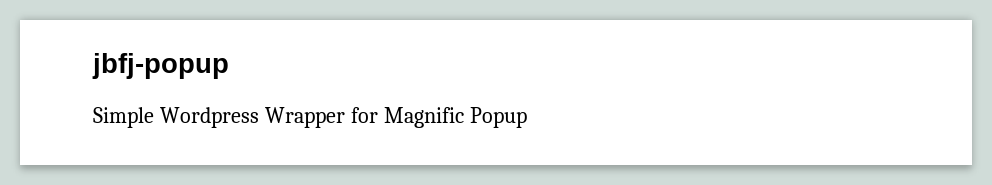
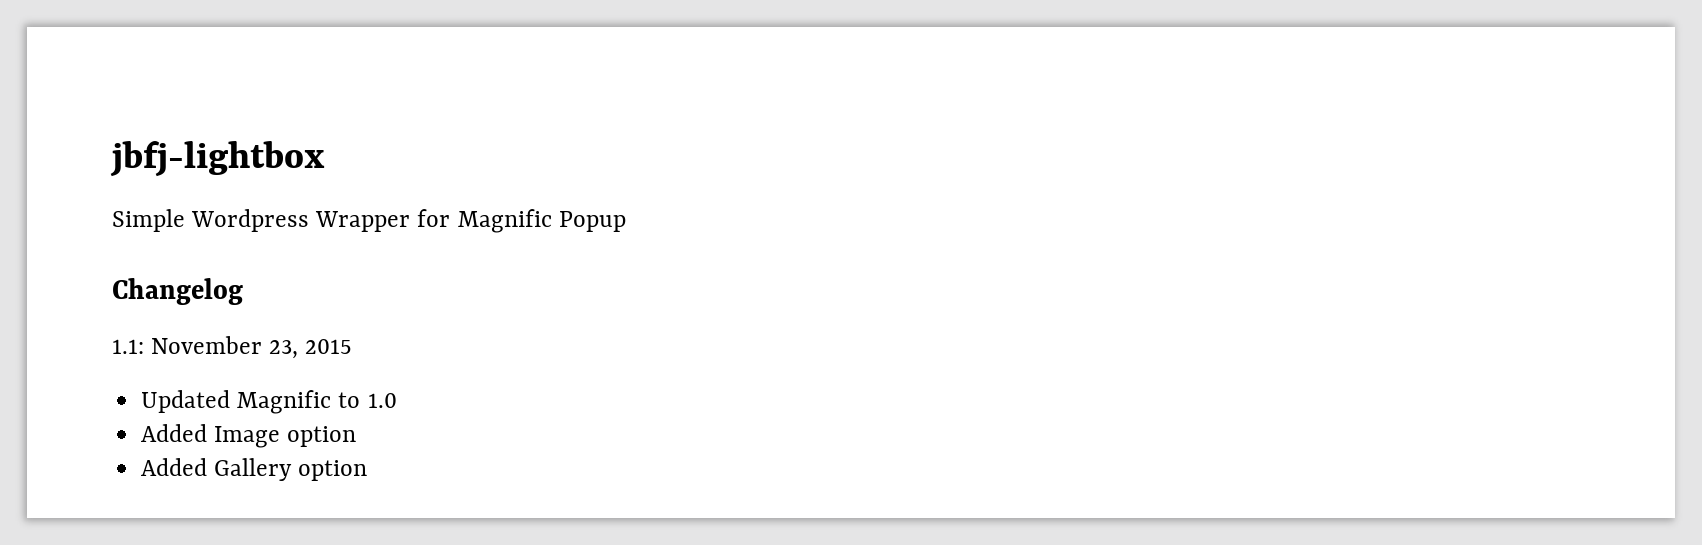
- jbfj-popup
+ jbfj-lightbox
+ Changelog
+ 1.1: November 23, 2015
+ Updated Magnific to 1.0
+ Added Image option
+ Added Gallery option

